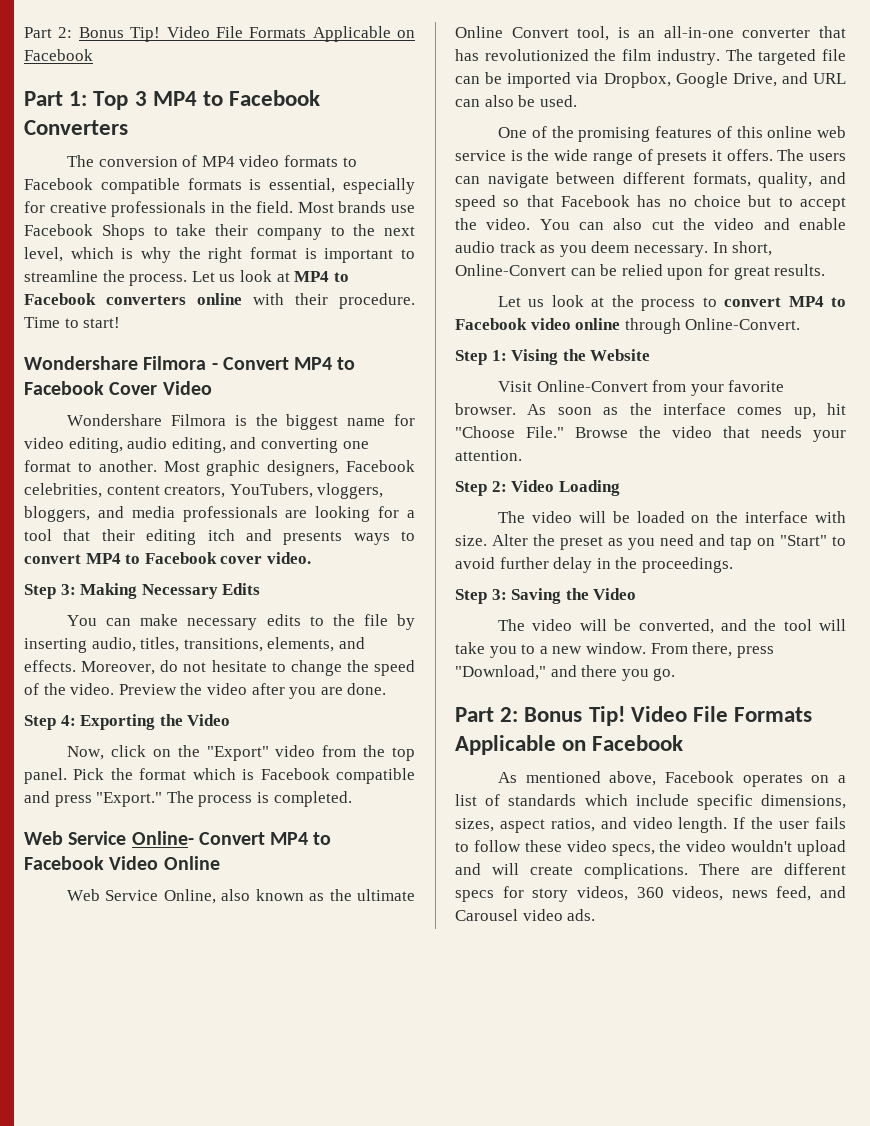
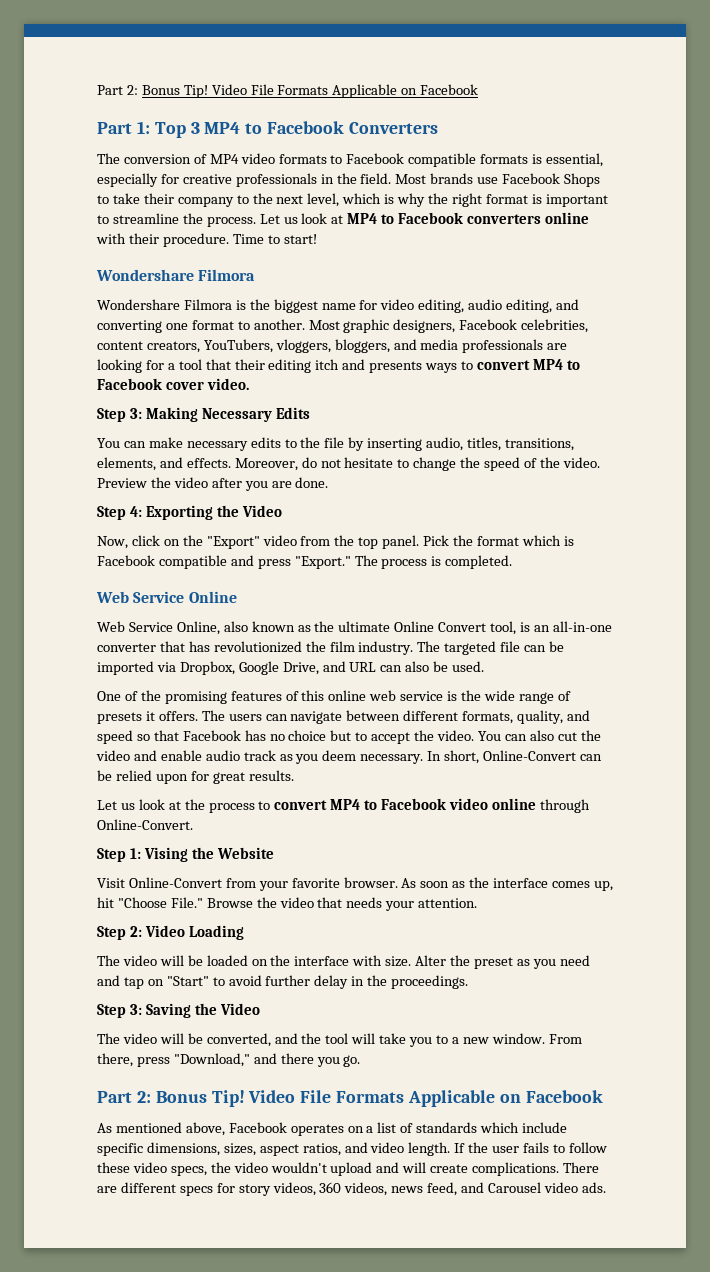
  Time to start!
- Wondershare Filmora - Convert MP4 to Facebook Cover Video
+ Wondershare Filmora
- Web Service Online- Convert MP4 to Facebook Video Online
+ Web Service Online

